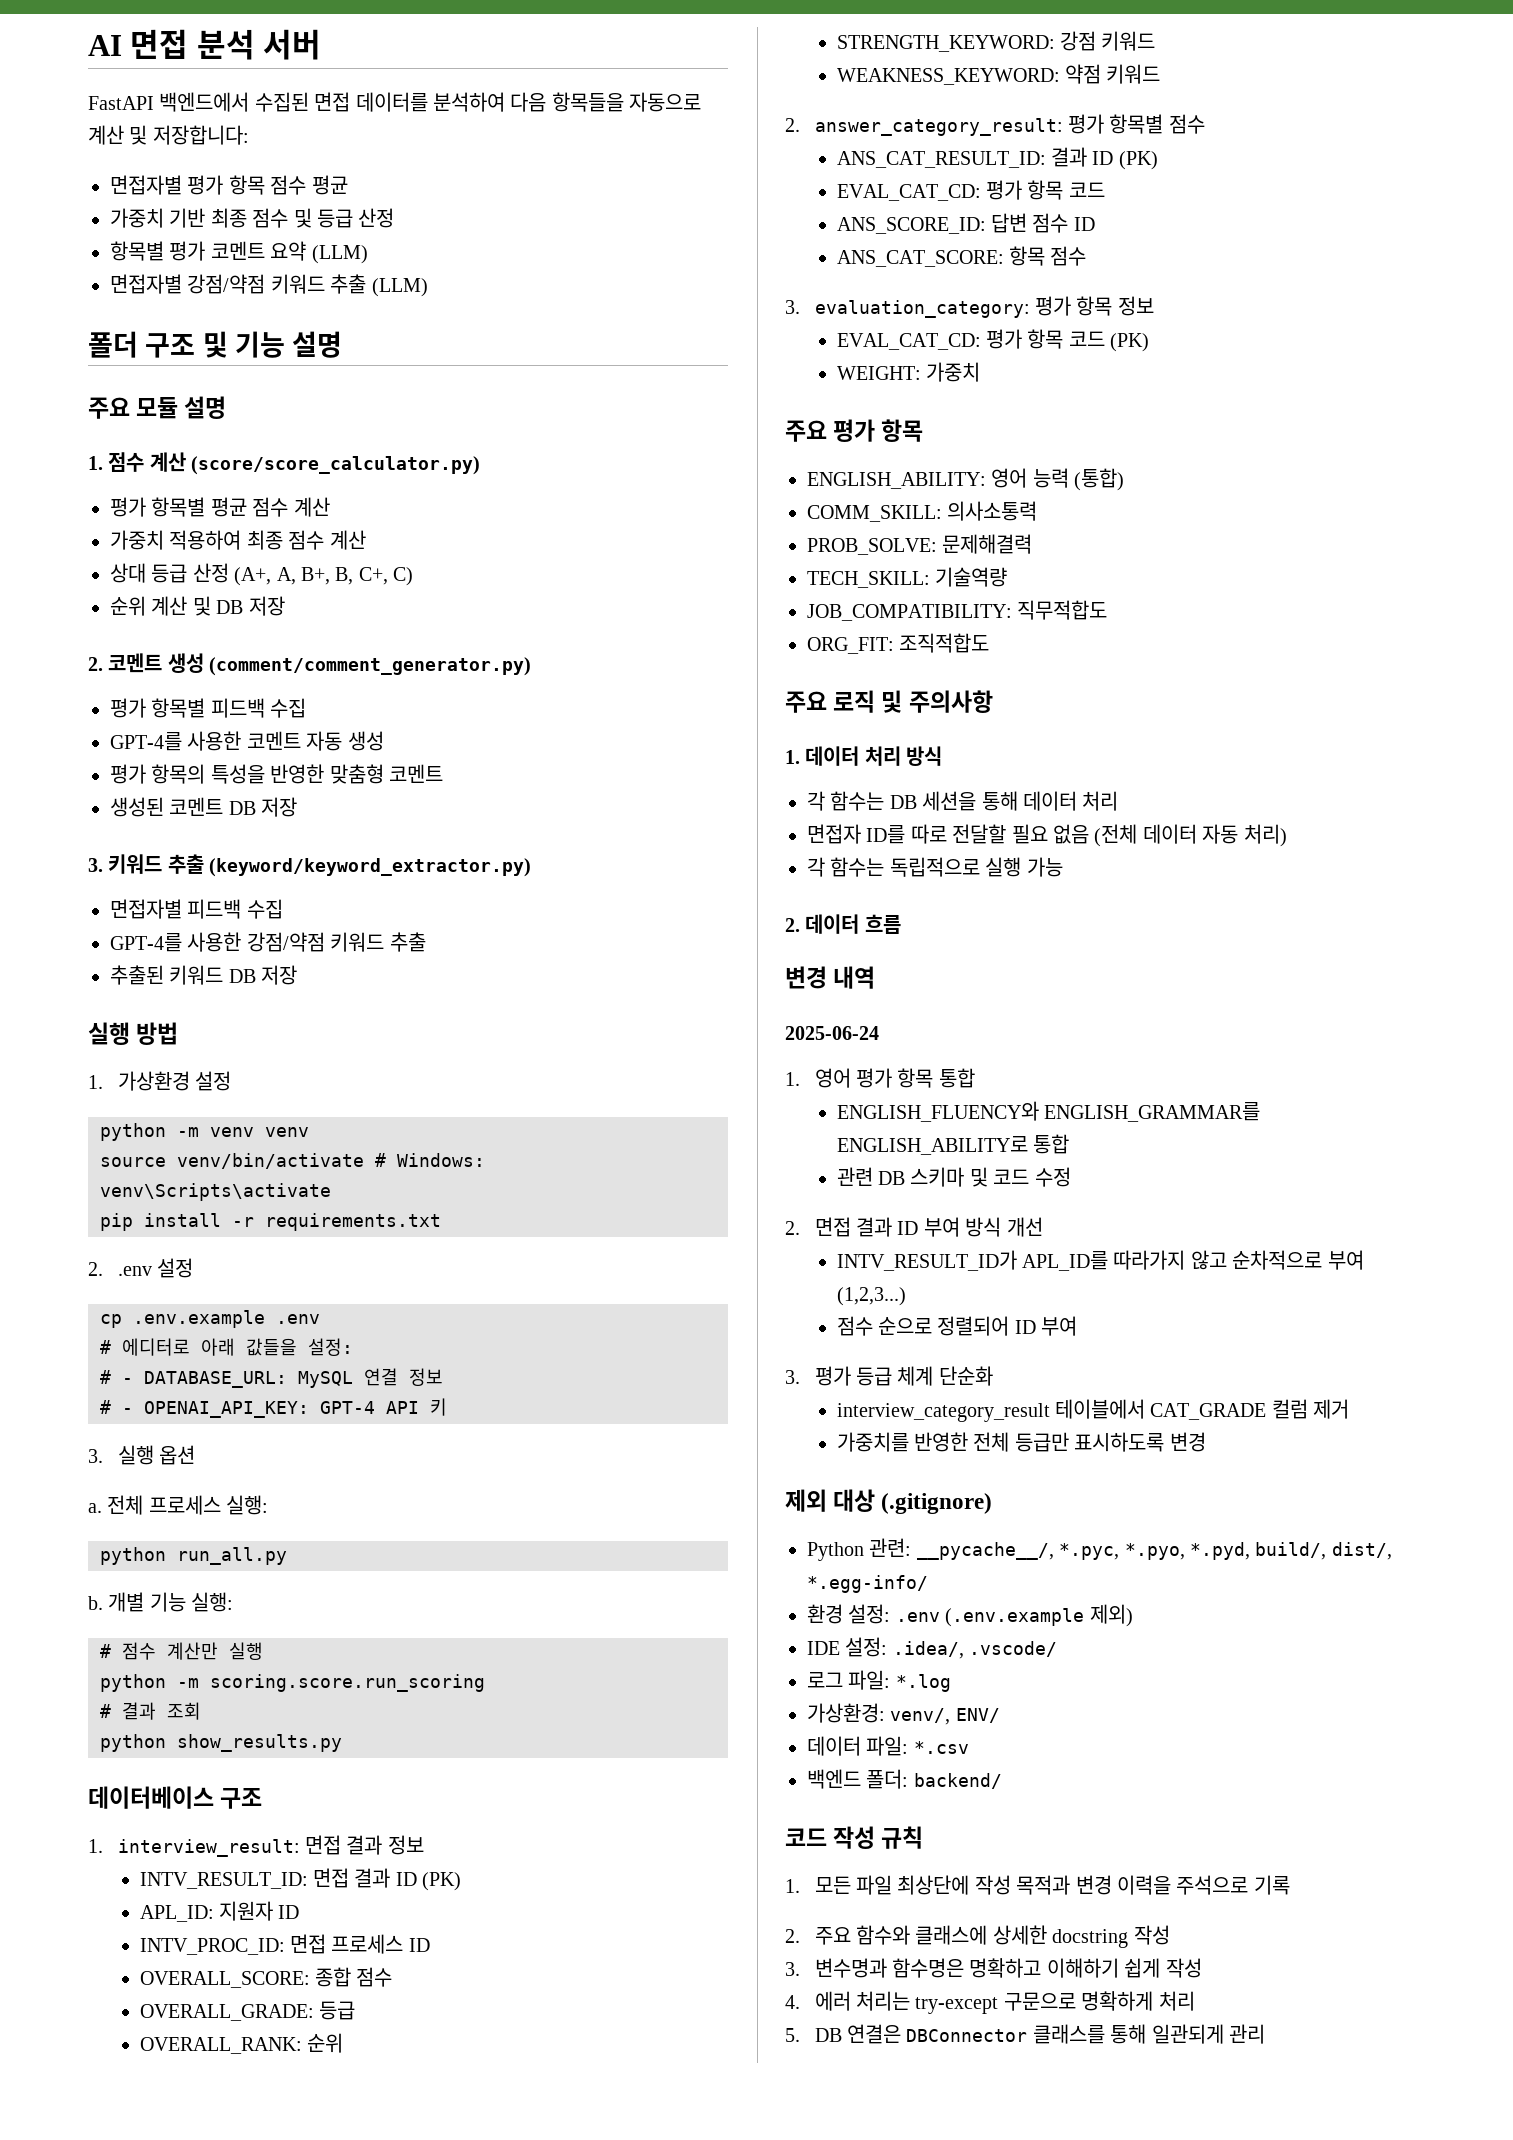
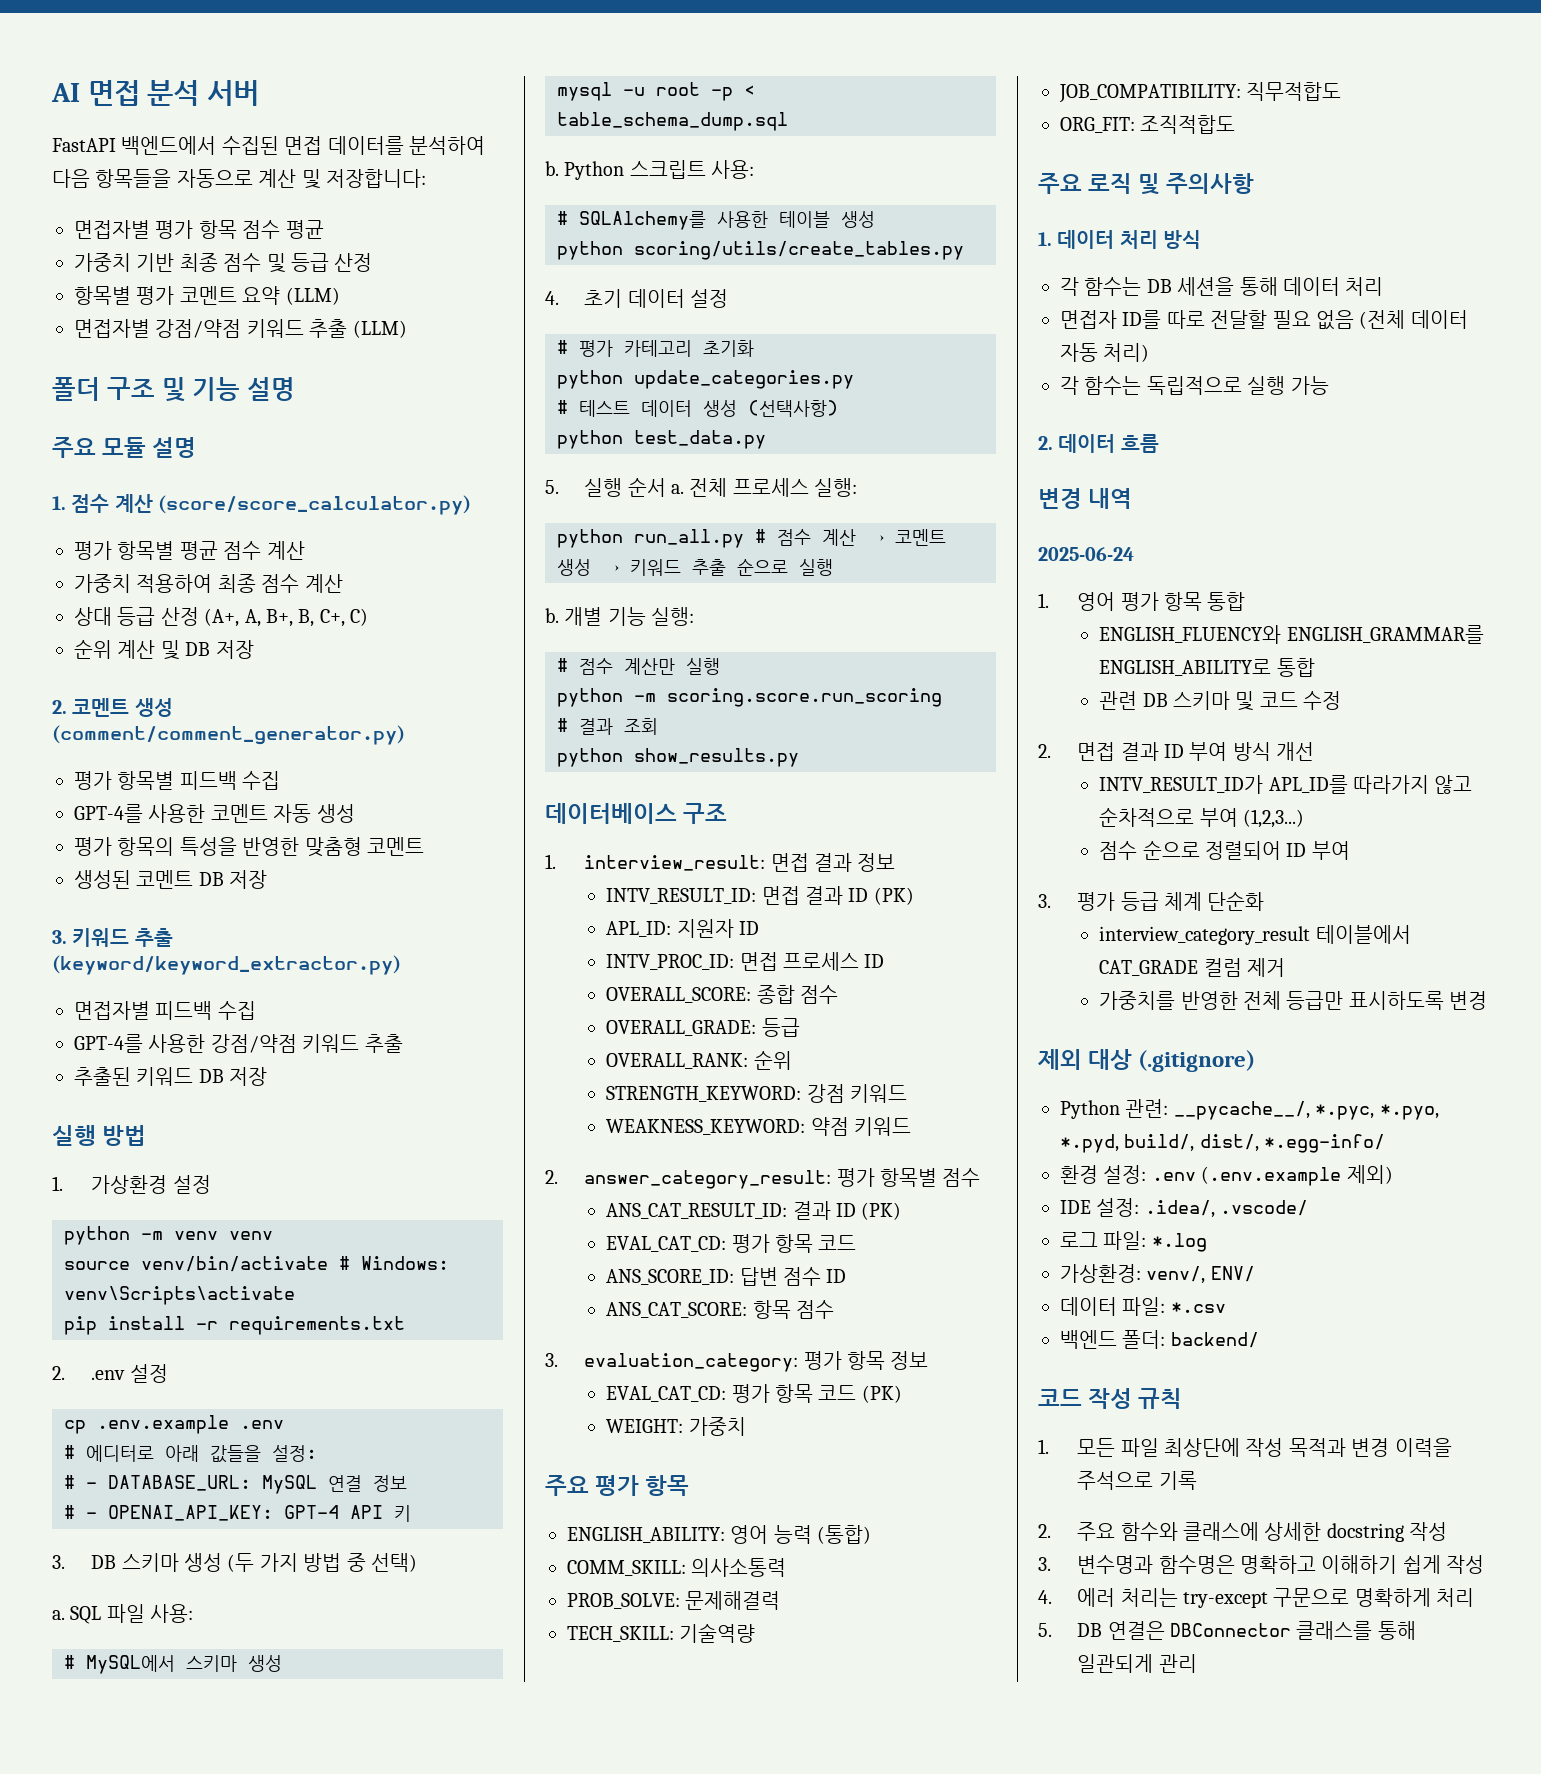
- 3. 실행 옵션
- a.
+ 3. DB 스키마 생성 (두 가지 방법 중 선택)
+ a. SQL 파일 사용:
+ # MySQL에서 스키마 생성
+ mysql -u root -p < table_schema_dump.sql
+ b. Python 스크립트 사용:
+ # SQLAlchemy를 사용한 테이블 생성
+ python scoring/utils/create_tables.py
+ 4. 초기 데이터 설정
+ # 평가 카테고리 초기화
+ python update_categories.py
+ # 테스트 데이터 생성 (선택사항)
+ python test_data.py
+ 5. 실행 순서 a.
- python run_all.py
+ python run_all.py # 점수 계산 → 코멘트 생성 → 키워드 추출 순으로 실행

